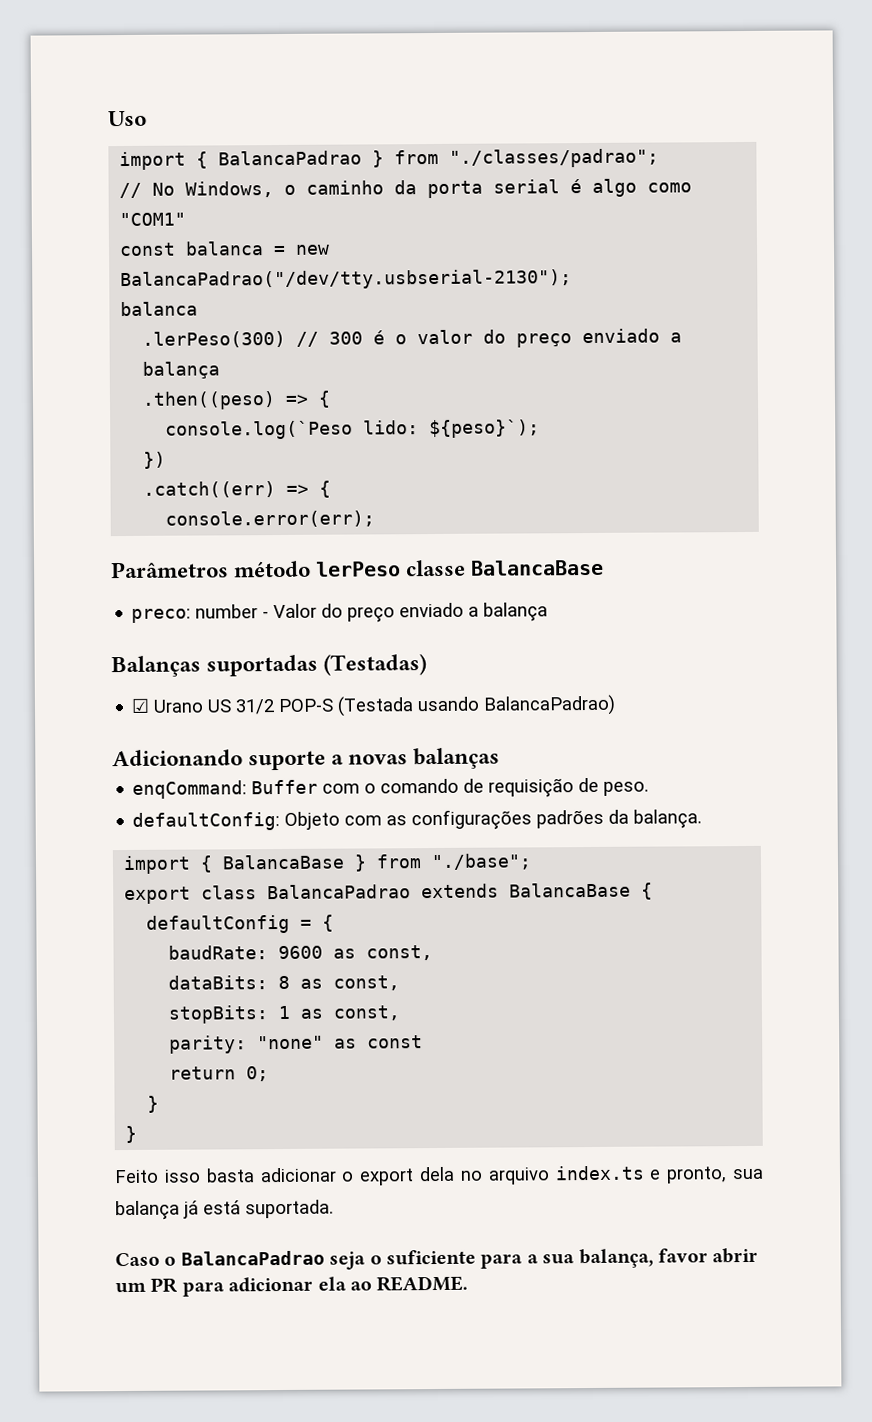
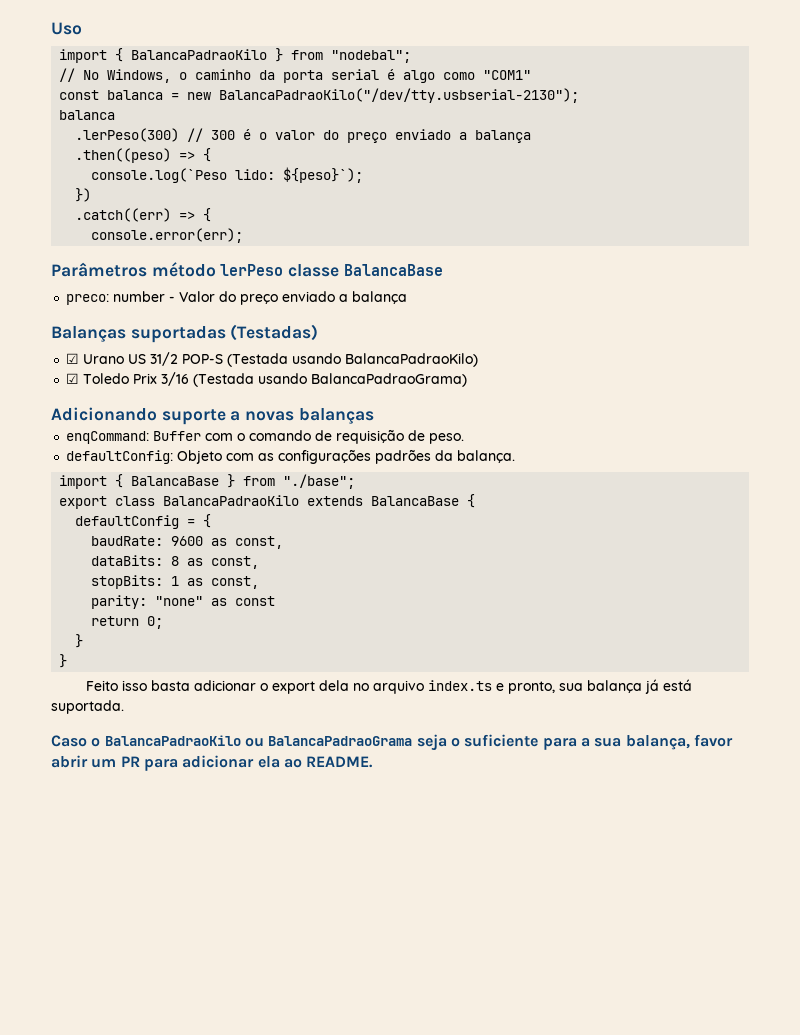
- import { BalancaPadrao } from "./classes/padrao";
+ import { BalancaPadraoKilo } from "nodebal";
- const balanca = new BalancaPadrao("/dev/tty.usbserial-2130");
+ const balanca = new BalancaPadraoKilo("/dev/tty.usbserial-2130");
- ☑ Urano US 31/2 POP-S (Testada usando BalancaPadrao)
+ ☑ Urano US 31/2 POP-S (Testada usando BalancaPadraoKilo)
+ ☑ Toledo Prix 3/16 (Testada usando BalancaPadraoGrama)
- export class BalancaPadrao extends BalancaBase {
+ export class BalancaPadraoKilo extends BalancaBase {
- Caso o BalancaPadrao seja o suficiente para a sua balança, favor abrir um PR para adicionar ela ao README.
+ Caso o BalancaPadraoKilo ou BalancaPadraoGrama seja o suficiente para a sua balança, favor abrir um PR para adicionar ela ao README.

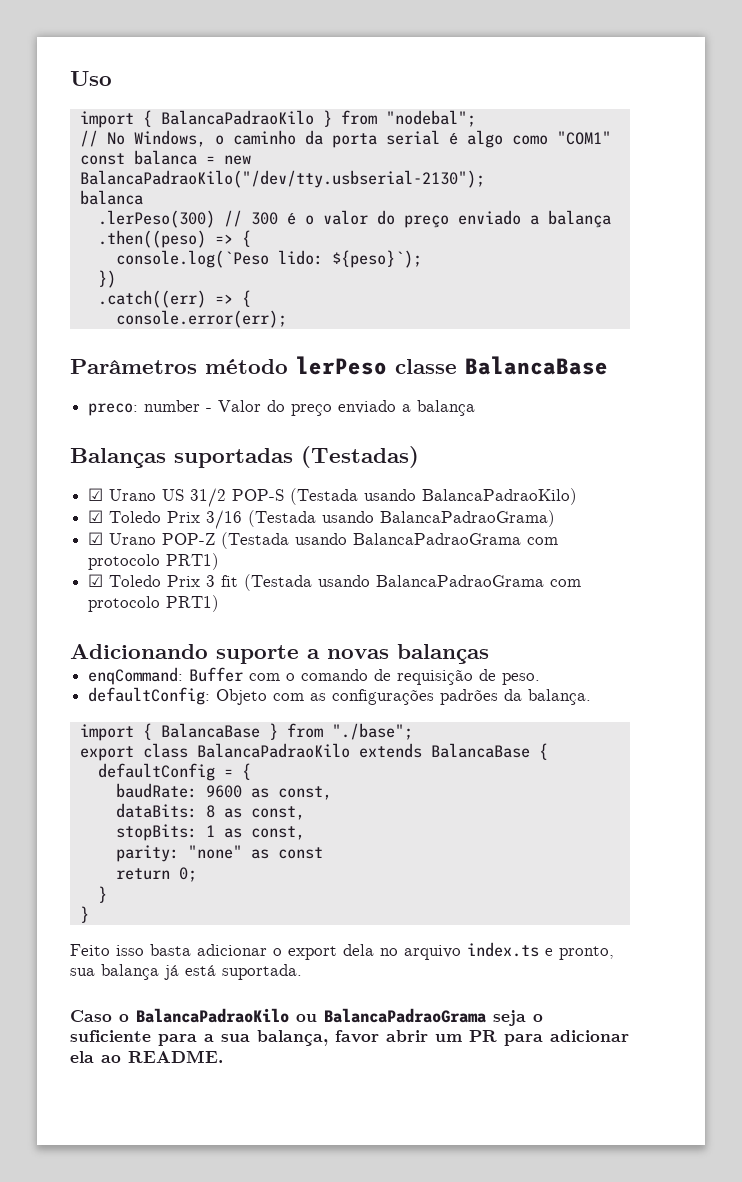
+ ☑ Urano POP-Z (Testada usando BalancaPadraoGrama com protocolo PRT1)
+ ☑ Toledo Prix 3 fit (Testada usando BalancaPadraoGrama com protocolo PRT1)

